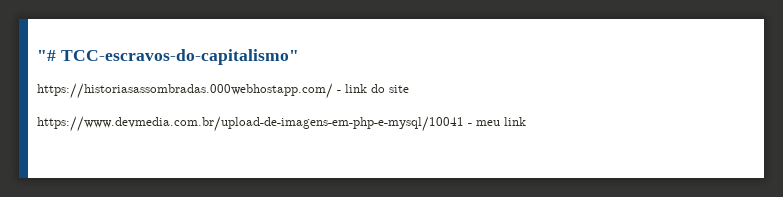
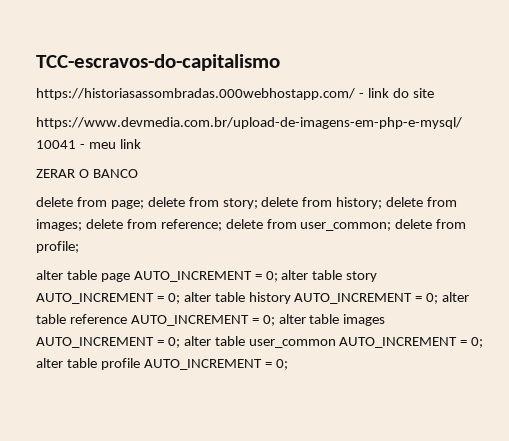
- "# TCC-escravos-do-capitalismo"
+ TCC-escravos-do-capitalismo
+ ZERAR O BANCO
+ delete from page; delete from story; delete from history; delete from images; delete from reference; delete from user_common; delete from profile;
+ alter table page AUTO_INCREMENT = 0; alter table story AUTO_INCREMENT = 0; alter table history AUTO_INCREMENT = 0; alter table reference AUTO_INCREMENT = 0; alter table images AUTO_INCREMENT = 0; alter table user_common AUTO_INCREMENT = 0; alter table profile AUTO_INCREMENT = 0;

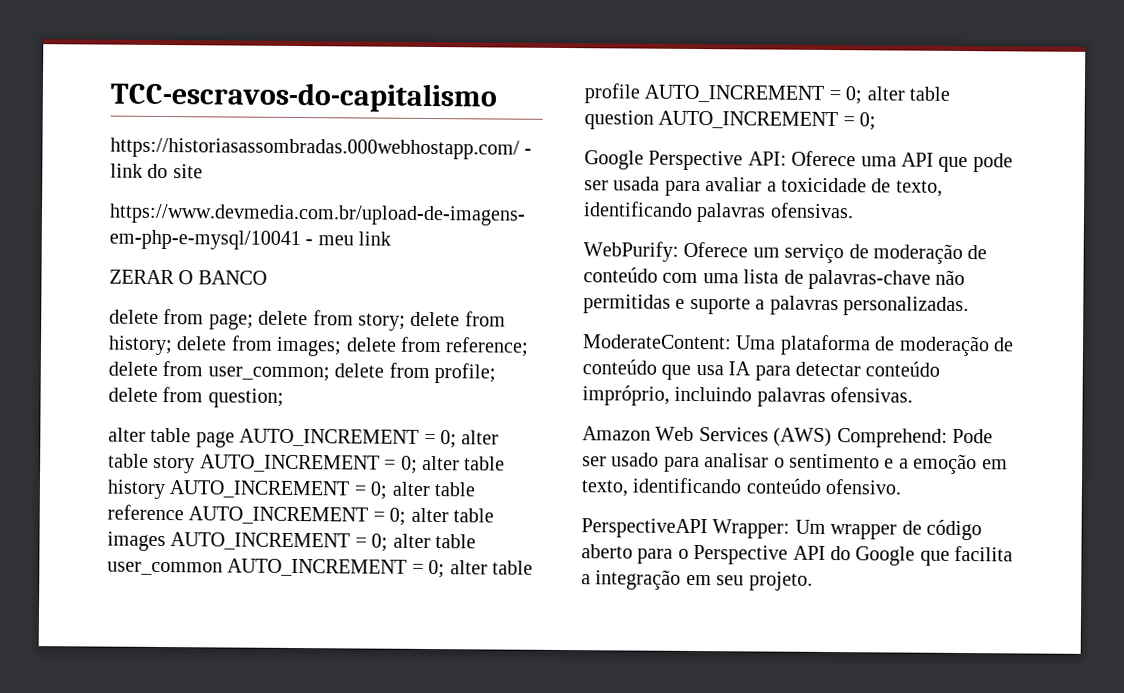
- delete from page; delete from story; delete from history; delete from images; delete from reference; delete from user_common; delete from profile;
+ delete from page; delete from story; delete from history; delete from images; delete from reference; delete from user_common; delete from profile; delete from question;
- alter table page AUTO_INCREMENT = 0; alter table story AUTO_INCREMENT = 0; alter table history AUTO_INCREMENT = 0; alter table reference AUTO_INCREMENT = 0; alter table images AUTO_INCREMENT = 0; alter table user_common AUTO_INCREMENT = 0; alter table profile AUTO_INCREMENT = 0;
+ alter table page AUTO_INCREMENT = 0; alter table story AUTO_INCREMENT = 0; alter table history AUTO_INCREMENT = 0; alter table reference AUTO_INCREMENT = 0; alter table images AUTO_INCREMENT = 0; alter table user_common AUTO_INCREMENT = 0; alter table profile AUTO_INCREMENT = 0; alter table question AUTO_INCREMENT = 0;
+ Google Perspective API: Oferece uma API que pode ser usada para avaliar a toxicidade de texto, identificando palavras ofensivas.
+ WebPurify: Oferece um serviço de moderação de conteúdo com uma lista de palavras-chave não permitidas e suporte a palavras personalizadas.
+ ModerateContent: Uma plataforma de moderação de conteúdo que usa IA para detectar conteúdo impróprio, incluindo palavras ofensivas.
+ Amazon Web Services (AWS) Comprehend: Pode ser usado para analisar o sentimento e a emoção em texto, identificando conteúdo ofensivo.
+ PerspectiveAPI Wrapper: Um wrapper de código aberto para o Perspective API do Google que facilita a integração em seu projeto.

